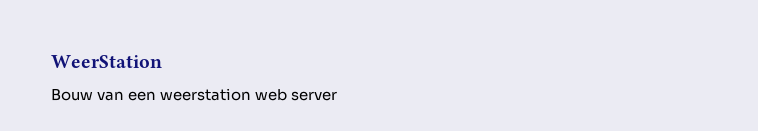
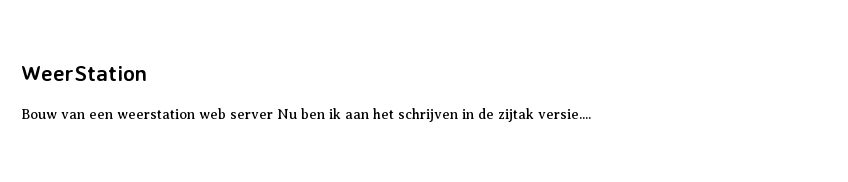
- Bouw van een weerstation web server
+ Bouw van een weerstation web server Nu ben ik aan het schrijven in de zijtak versie....

